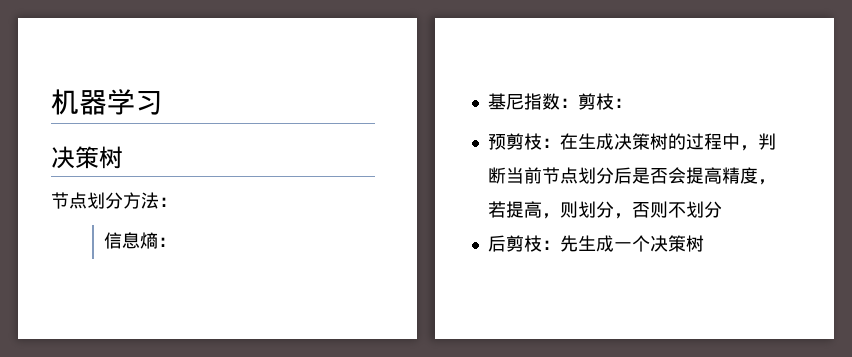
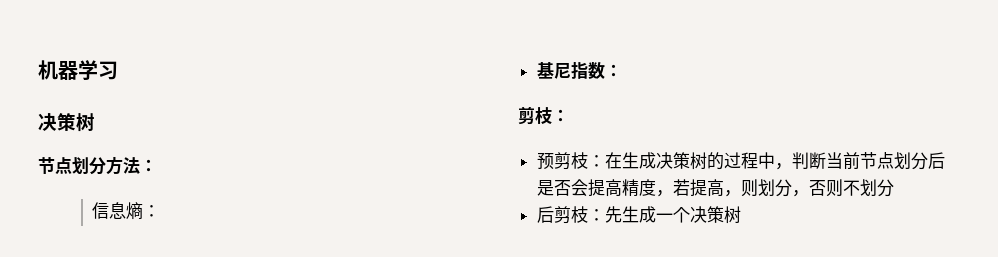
- 基尼指数：剪枝：
+ 基尼指数：
+ 剪枝：

